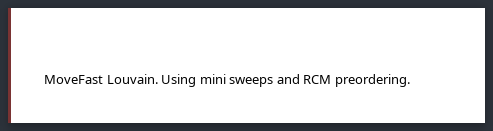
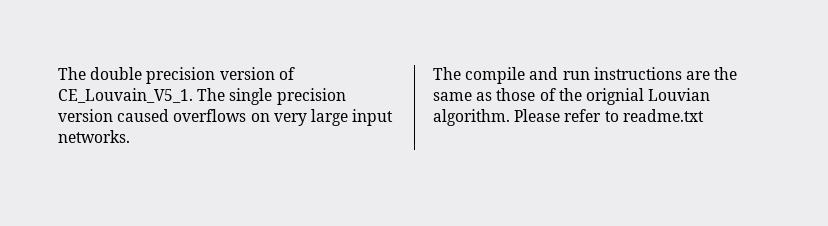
- MoveFast Louvain. Using mini sweeps and RCM preordering.
+ The double precision version of CE_Louvain_V5_1. The single precision version caused overflows on very large input networks.
+ The compile and run instructions are the same as those of the orignial Louvian algorithm. Please refer to readme.txt

